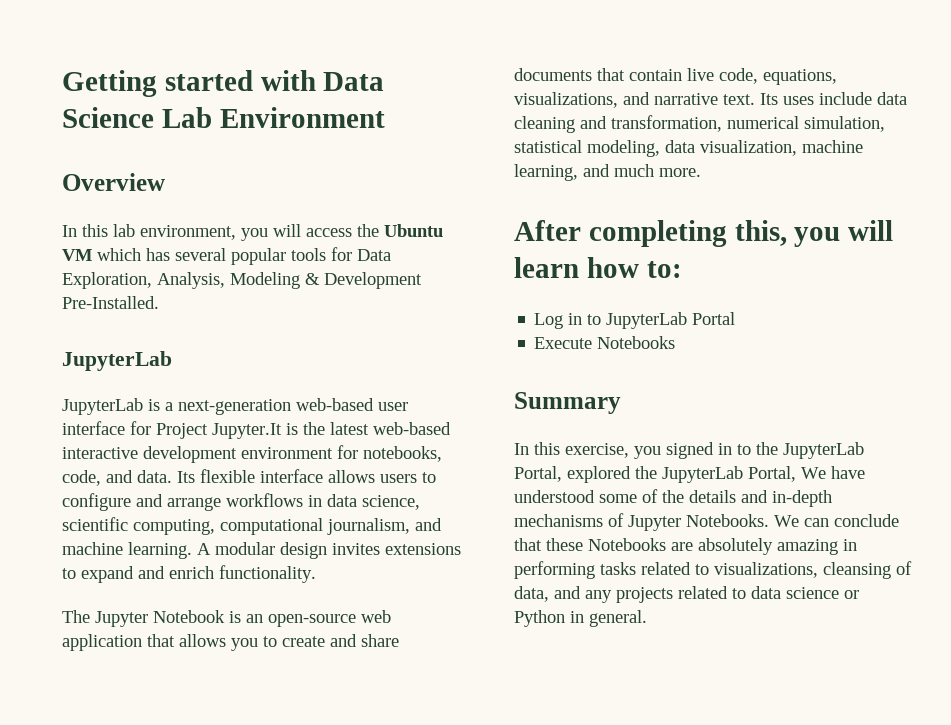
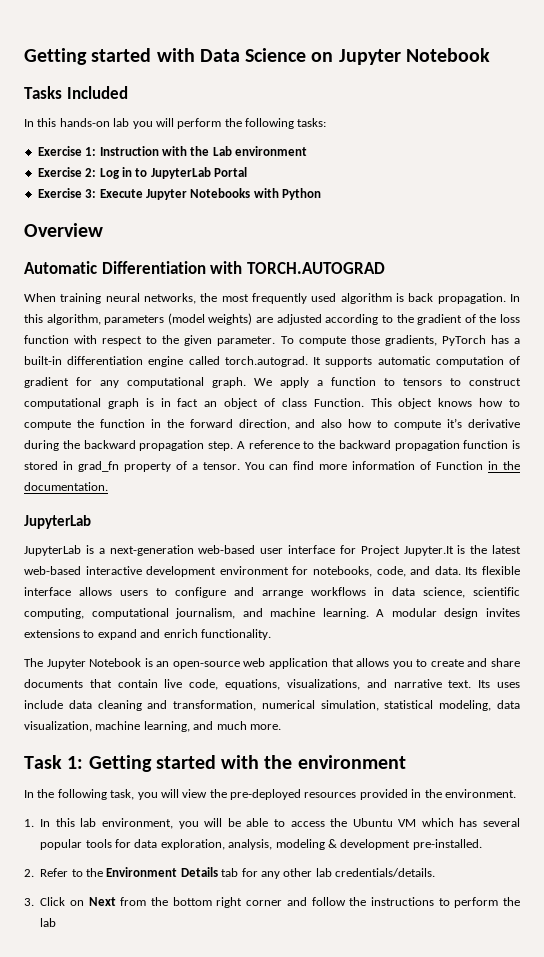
- Getting started with Data Science Lab Environment
+ Getting started with Data Science on Jupyter Notebook
+ Tasks Included
+ In this hands-on lab you will perform the following tasks:
+ Exercise 1: Instruction with the Lab environment
+ Exercise 2: Log in to JupyterLab Portal
+ Exercise 3: Execute Jupyter Notebooks with Python
  Overview
- In this lab environment, you will access the Ubuntu VM which has several popular tools for Data Exploration, Analysis, Modeling & Development Pre-Installed.
+ Automatic Differentiation with TORCH.AUTOGRAD
+ When training neural networks, the most frequently used algorithm is back propagation. In this algorithm, parameters (model weights) are adjusted according to the gradient of the loss function with respect to the given parameter. To compute those gradients, PyTorch has a built-in differentiation engine called torch.autograd. It supports automatic computation of gradient for any computational graph. We apply a function to tensors to construct computational graph is in fact an object of class Function. This object knows how to compute the function in the forward direction, and also how to compute it’s derivative during the backward propagation step. A reference to the backward propagation function is stored in grad_fn property of a tensor. You can find more information of Function in the documentation.
- After completing this, you will learn how to:
- Log in to JupyterLab Portal
- Execute Notebooks
- Summary
- In this exercise, you signed in to the JupyterLab Portal, explored the JupyterLab Portal, We have understood some of the details and in-depth mechanisms of Jupyter Notebooks. We can conclude that these Notebooks are absolutely amazing in performing tasks related to visualizations, cleansing of data, and any projects related to data science or Python in general.
+ Task 1: Getting started with the environment
+ In the following task, you will view the pre-deployed resources provided in the environment.
+ 1. In this lab environment, you will be able to access the Ubuntu VM which has several popular tools for data exploration, analysis, modeling & development pre-installed.
+ 2. Refer to the Environment Details tab for any other lab credentials/details.
+ 3. Click on Next from the bottom right corner and follow the instructions to perform the lab

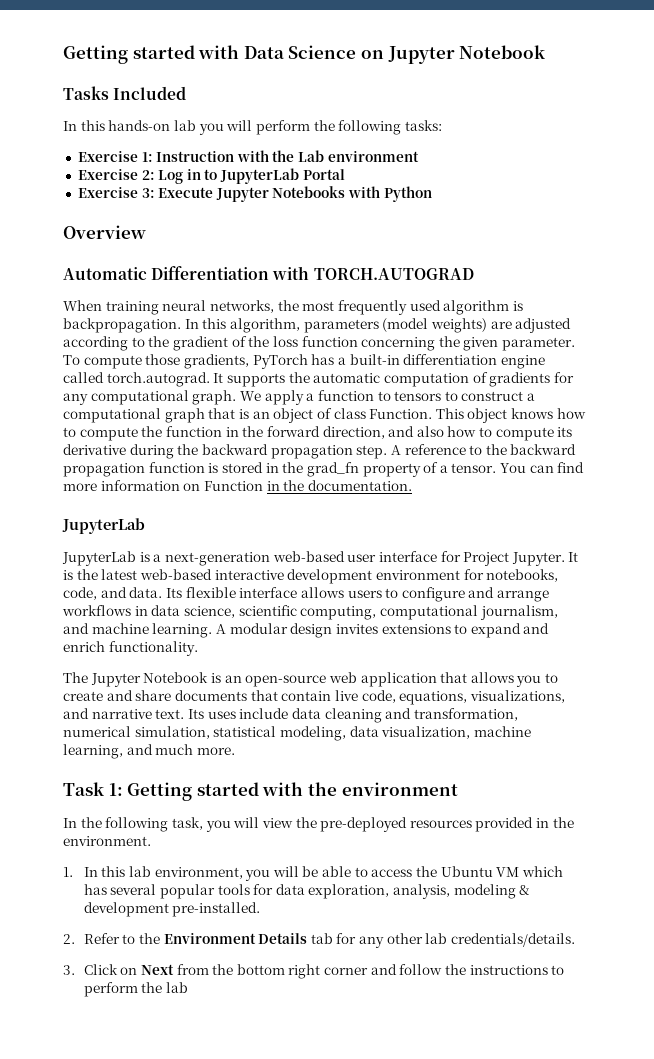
- When training neural networks, the most frequently used algorithm is back propagation.
+ When training neural networks, the most frequently used algorithm is backpropagation.
- In this algorithm, parameters (model weights) are adjusted according to the gradient of the loss function with respect to the given parameter.
+ In this algorithm, parameters (model weights) are adjusted according to the gradient of the loss function concerning the given parameter.
- To compute those gradients, PyTorch has a built-in differentiation engine called torch.autograd. It supports automatic computation of gradient for any computational graph.
+ To compute those gradients, PyTorch has a built-in differentiation engine called torch.autograd. It supports the automatic computation of gradients for any computational graph.
- We apply a function to tensors to construct computational graph is in fact an object of class Function.
+ We apply a function to tensors to construct a computational graph that is an object of class Function.
- This object knows how to compute the function in the forward direction, and also how to compute it’s derivative during the backward propagation step.
+ This object knows how to compute the function in the forward direction, and also how to compute its derivative during the backward propagation step.
- A reference to the backward propagation function is stored in grad_fn property of a tensor.
+ A reference to the backward propagation function is stored in the grad_fn property of a tensor.
- You can find more information of Function in the documentation.
+ You can find more information on Function in the documentation.
- JupyterLab is a next-generation web-based user interface for Project Jupyter.It is the latest web-based interactive development environment for notebooks, code, and data.
+ JupyterLab is a next-generation web-based user interface for Project Jupyter. It is the latest web-based interactive development environment for notebooks, code, and data.

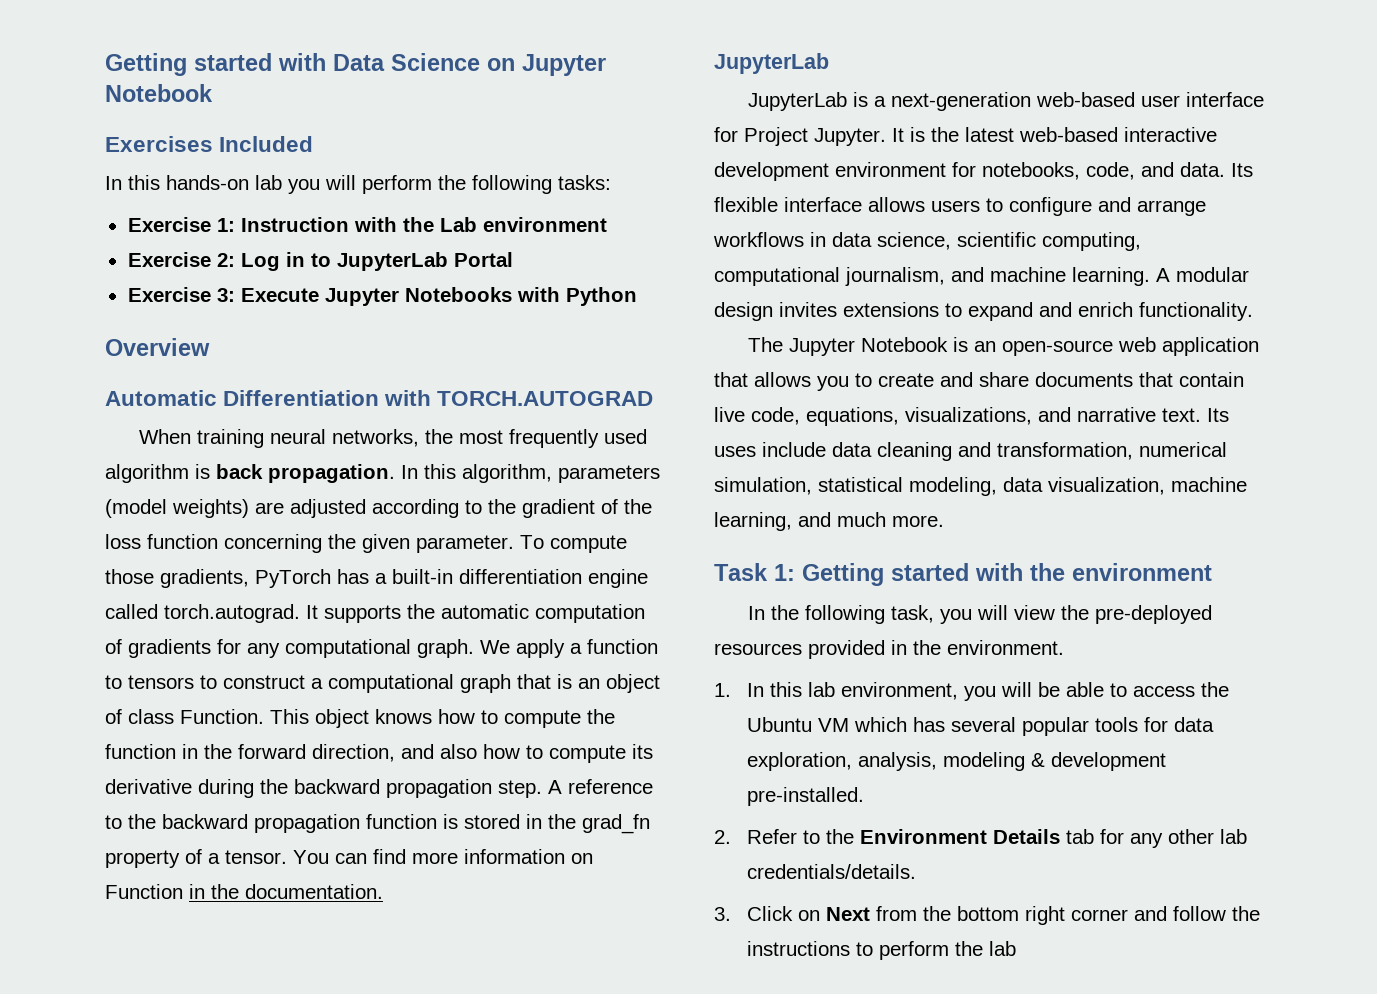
- Tasks Included
+ Exercises Included
- When training neural networks, the most frequently used algorithm is backpropagation.
+ When training neural networks, the most frequently used algorithm is back propagation.

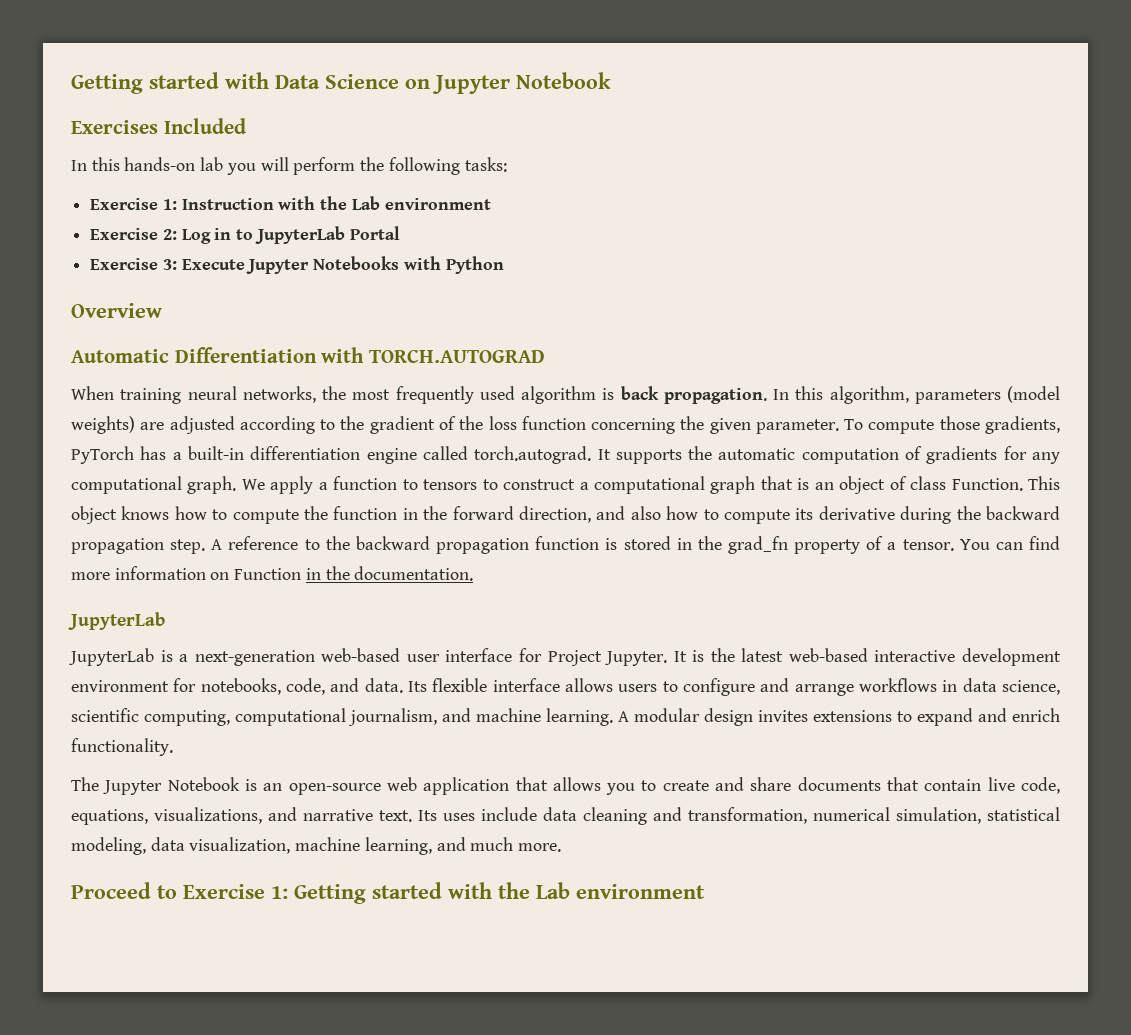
- Task 1: Getting started with the environment
- In the following task, you will view the pre-deployed resources provided in the environment.
- 1. In this lab environment, you will be able to access the Ubuntu VM which has several popular tools for data exploration, analysis, modeling & development pre-installed.
- 2. Refer to the Environment Details tab for any other lab credentials/details.
- 3. Click on Next from the bottom right corner and follow the instructions to perform the lab
+ Proceed to Exercise 1: Getting started with the Lab environment

